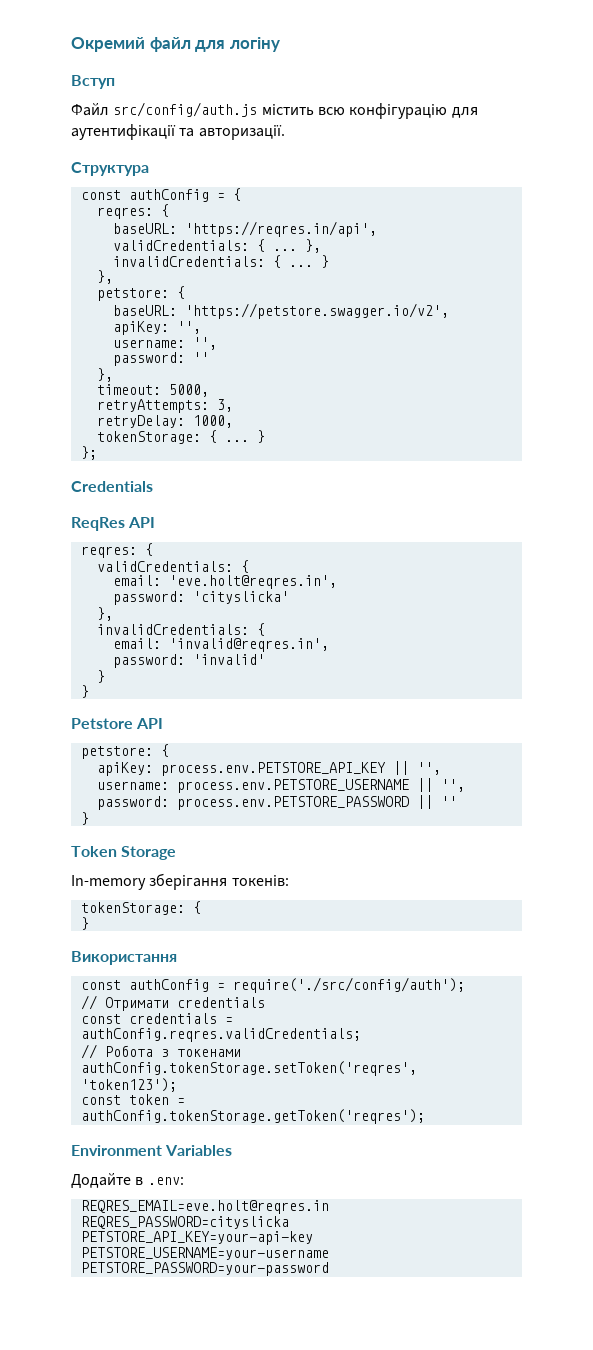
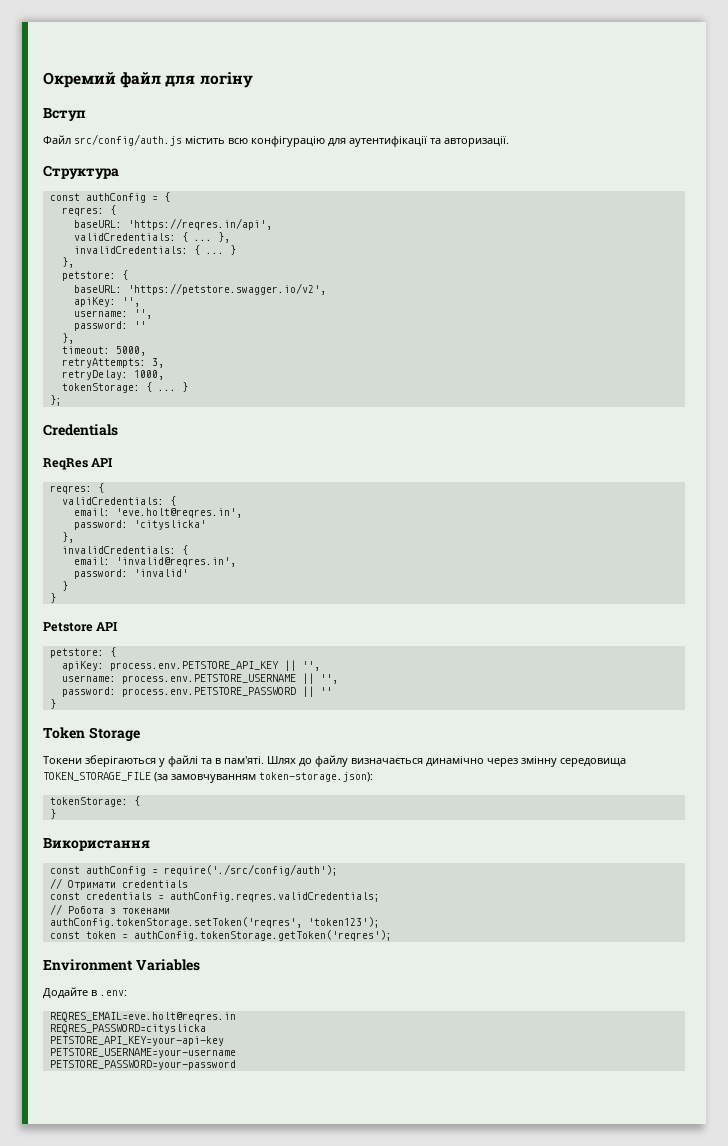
- In-memory зберігання токенів:
+ Токени зберігаються у файлі та в пам'яті. Шлях до файлу визначається динамічно через змінну середовища TOKEN_STORAGE_FILE (за замовчуванням token-storage.json):

